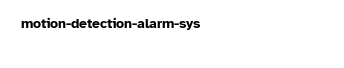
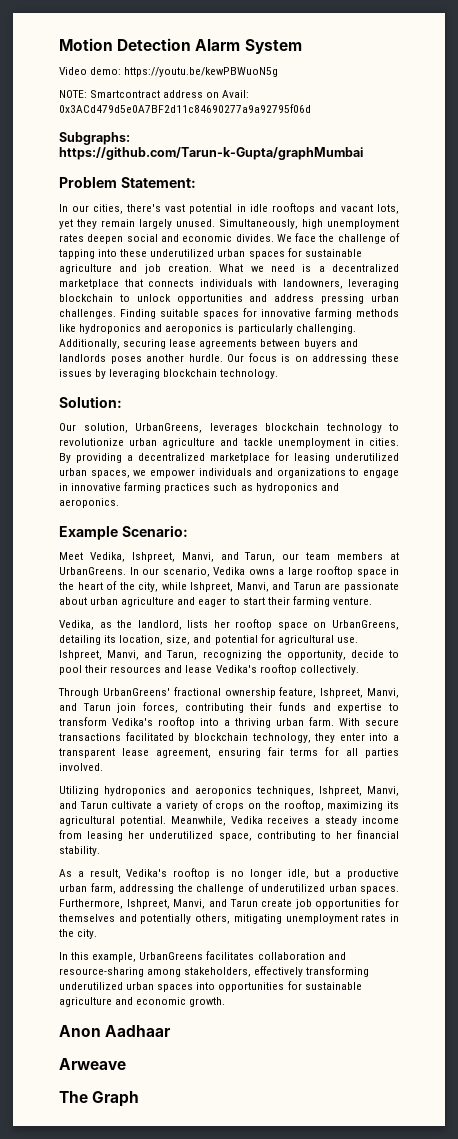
- motion-detection-alarm-sys
+ Motion Detection Alarm System
+ Video demo: https://youtu.be/kewPBWuoN5g
+ NOTE: Smartcontract address on Avail: 0x3ACd479d5e0A7BF2d11c84690277a9a92795f06d
+ Subgraphs: https://github.com/Tarun-k-Gupta/graphMumbai
+ Problem Statement:
+ In our cities, there's vast potential in idle rooftops and vacant lots, yet they remain largely unused. Simultaneously, high unemployment rates deepen social and economic divides. We face the challenge of tapping into these underutilized urban spaces for sustainable agriculture and job creation. What we need is a decentralized marketplace that connects individuals with landowners, leveraging blockchain to unlock opportunities and address pressing urban challenges. Finding suitable spaces for innovative farming methods like hydroponics and aeroponics is particularly challenging. Additionally, securing lease agreements between buyers and landlords poses another hurdle. Our focus is on addressing these issues by leveraging blockchain technology.
+ Solution:
+ Our solution, UrbanGreens, leverages blockchain technology to revolutionize urban agriculture and tackle unemployment in cities. By providing a decentralized marketplace for leasing underutilized urban spaces, we empower individuals and organizations to engage in innovative farming practices such as hydroponics and aeroponics.
+ Example Scenario:
+ Meet Vedika, Ishpreet, Manvi, and Tarun, our team members at UrbanGreens. In our scenario, Vedika owns a large rooftop space in the heart of the city, while Ishpreet, Manvi, and Tarun are passionate about urban agriculture and eager to start their farming venture.
+ Vedika, as the landlord, lists her rooftop space on UrbanGreens, detailing its location, size, and potential for agricultural use. Ishpreet, Manvi, and Tarun, recognizing the opportunity, decide to pool their resources and lease Vedika's rooftop collectively.
+ Through UrbanGreens' fractional ownership feature, Ishpreet, Manvi, and Tarun join forces, contributing their funds and expertise to transform Vedika's rooftop into a thriving urban farm. With secure transactions facilitated by blockchain technology, they enter into a transparent lease agreement, ensuring fair terms for all parties involved.
+ Utilizing hydroponics and aeroponics techniques, Ishpreet, Manvi, and Tarun cultivate a variety of crops on the rooftop, maximizing its agricultural potential. Meanwhile, Vedika receives a steady income from leasing her underutilized space, contributing to her financial stability.
+ As a result, Vedika's rooftop is no longer idle, but a productive urban farm, addressing the challenge of underutilized urban spaces. Furthermore, Ishpreet, Manvi, and Tarun create job opportunities for themselves and potentially others, mitigating unemployment rates in the city.
+ In this example, UrbanGreens facilitates collaboration and resource-sharing among stakeholders, effectively transforming underutilized urban spaces into opportunities for sustainable agriculture and economic growth.
+ Anon Aadhaar
+ Arweave
+ The Graph

